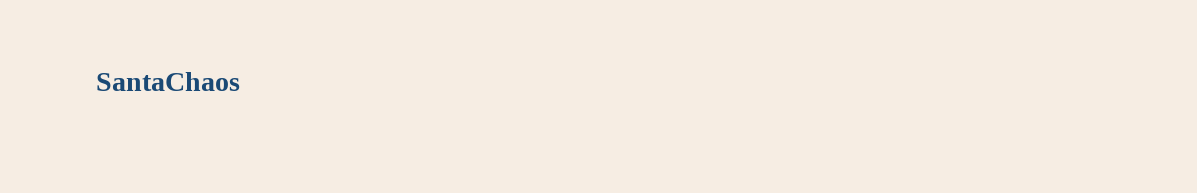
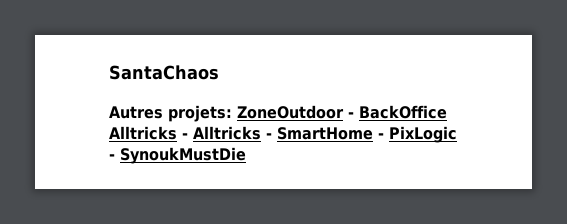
+ Autres projets: ZoneOutdoor - BackOffice Alltricks - Alltricks - SmartHome - PixLogic - SynoukMustDie

